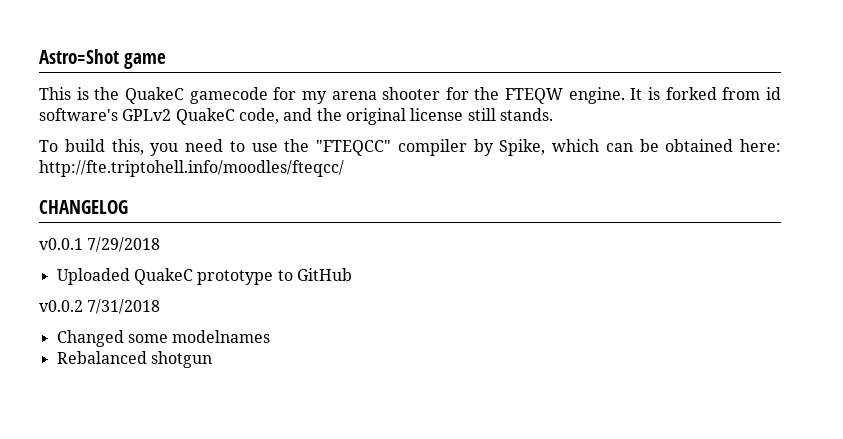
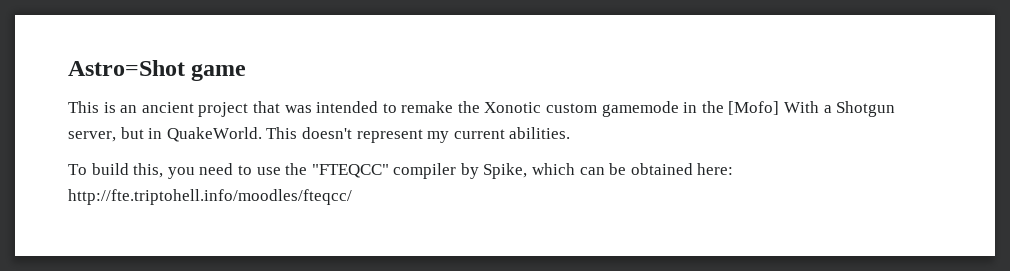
- This is the QuakeC gamecode for my arena shooter for the FTEQW engine. It is forked from id software's GPLv2 QuakeC code, and the original license still stands.
+ This is an ancient project that was intended to remake the Xonotic custom gamemode in the [Mofo] With a Shotgun server, but in QuakeWorld. This doesn't represent my current abilities.
- CHANGELOG
- v0.0.1 7/29/2018
- Uploaded QuakeC prototype to GitHub
- v0.0.2 7/31/2018
- Changed some modelnames
- Rebalanced shotgun

